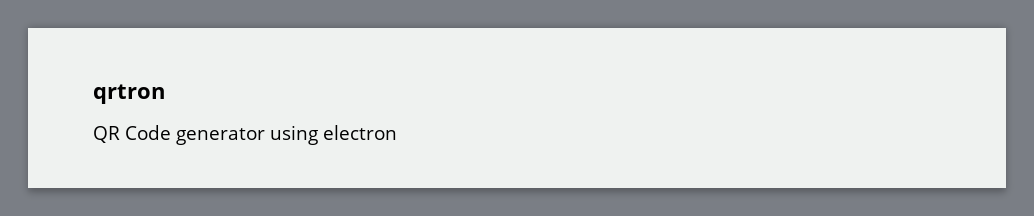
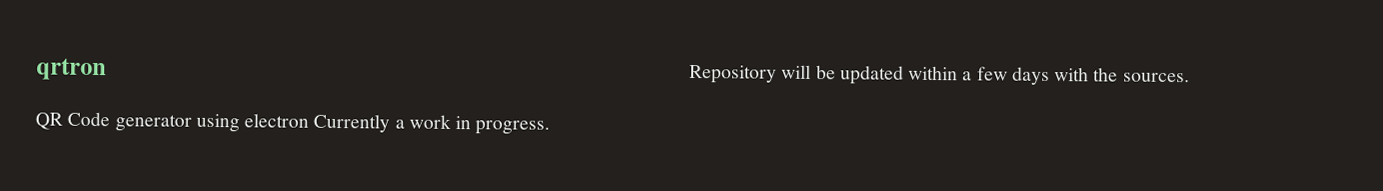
- QR Code generator using electron
+ QR Code generator using electron Currently a work in progress. Repository will be updated within a few days with the sources.

